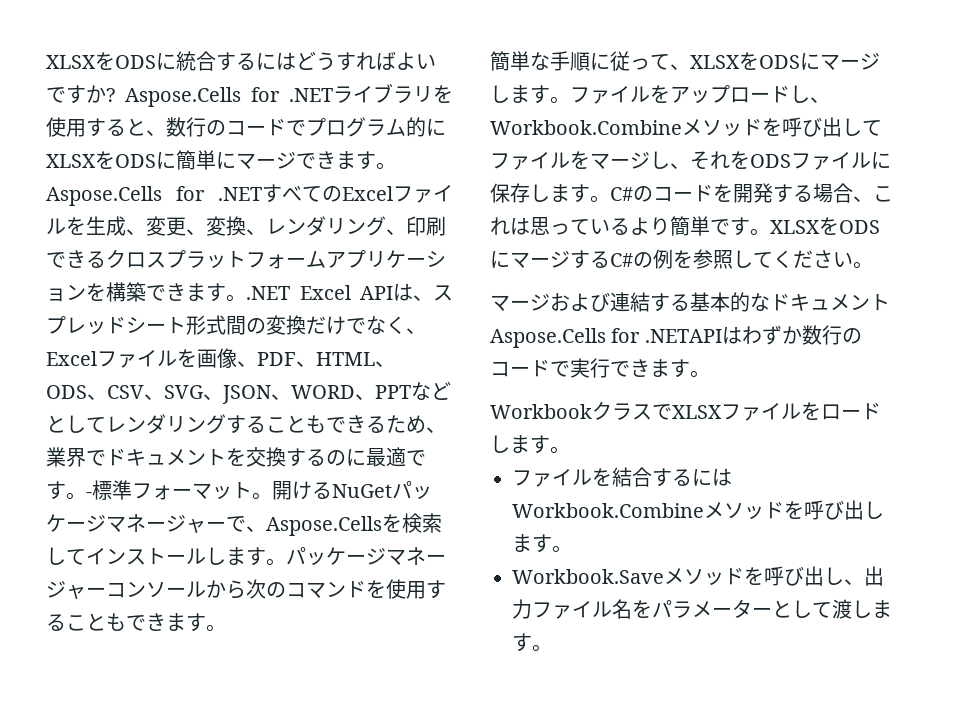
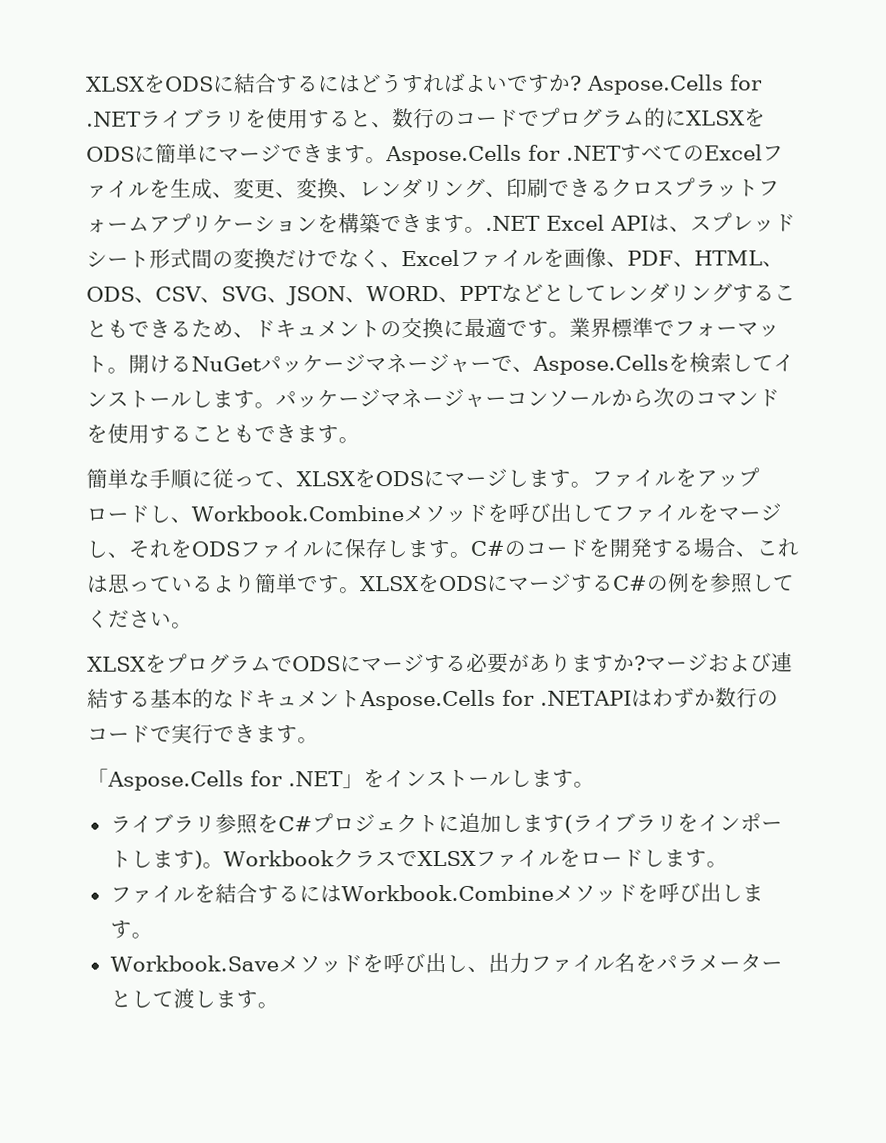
- XLSXをODSに統合するにはどうすればよいですか?
+ XLSXをODSに結合するにはどうすればよいですか?
- Aspose.Cells for .NETすべてのExcelファイルを生成、変更、変換、レンダリング、印刷できるクロスプラットフォームアプリケーションを構築できます。.NET Excel APIは、スプレッドシート形式間の変換だけでなく、Excelファイルを画像、PDF、HTML、ODS、CSV、SVG、JSON、WORD、PPTなどとしてレンダリングすることもできるため、業界でドキュメントを交換するのに最適です。
+ Aspose.Cells for .NETすべてのExcelファイルを生成、変更、変換、レンダリング、印刷できるクロスプラットフォームアプリケーションを構築できます。.NET Excel APIは、スプレッドシート形式間の変換だけでなく、Excelファイルを画像、PDF、HTML、ODS、CSV、SVG、JSON、WORD、PPTなどとしてレンダリングすることもできるため、ドキュメントの交換に最適です。
- -標準フォーマット。
+ 業界標準でフォーマット。
+ XLSXをプログラムでODSにマージする必要がありますか?
+ 「Aspose.Cells for .NET」をインストールします。
+ ライブラリ参照をC#プロジェクトに追加します(ライブラリをインポートします)。

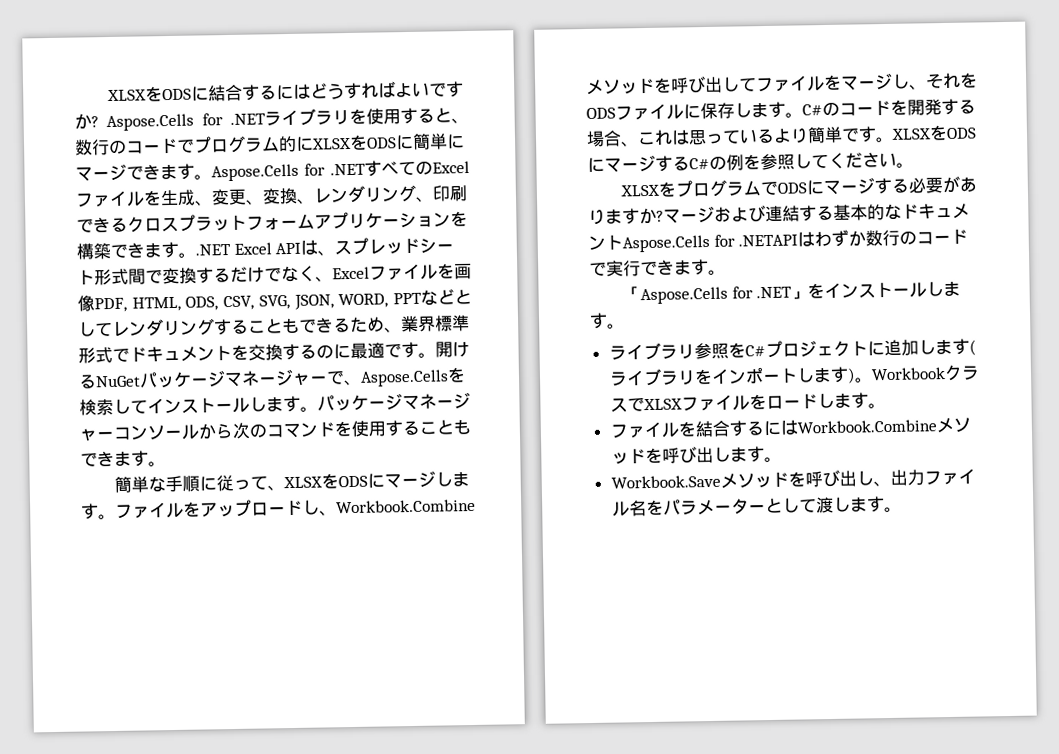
- Aspose.Cells for .NETすべてのExcelファイルを生成、変更、変換、レンダリング、印刷できるクロスプラットフォームアプリケーションを構築できます。.NET Excel APIは、スプレッドシート形式間の変換だけでなく、Excelファイルを画像、PDF、HTML、ODS、CSV、SVG、JSON、WORD、PPTなどとしてレンダリングすることもできるため、ドキュメントの交換に最適です。業界標準でフォーマット。
+ Aspose.Cells for .NETすべてのExcelファイルを生成、変更、変換、レンダリング、印刷できるクロスプラットフォームアプリケーションを構築できます。.NET Excel APIは、スプレッドシート形式間で変換するだけでなく、Excelファイルを画像PDF, HTML, ODS, CSV, SVG, JSON, WORD, PPTなどとしてレンダリングすることもできるため、業界標準形式でドキュメントを交換するのに最適です。

